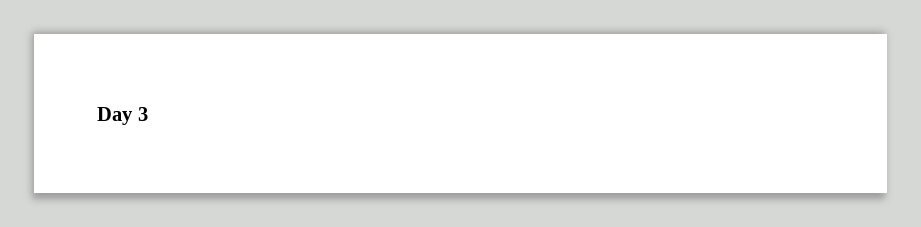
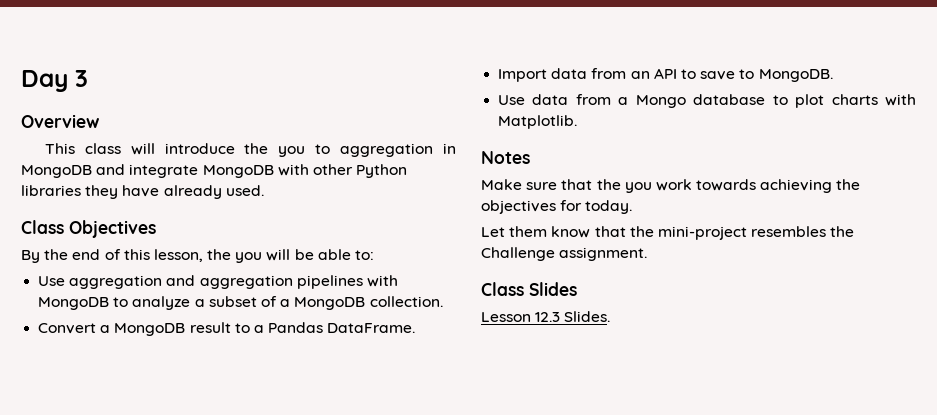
+ Overview
+ This class will introduce the you to aggregation in MongoDB and integrate MongoDB with other Python libraries they have already used.
+ Class Objectives
+ By the end of this lesson, the you will be able to:
+ Use aggregation and aggregation pipelines with MongoDB to analyze a subset of a MongoDB collection.
+ Convert a MongoDB result to a Pandas DataFrame.
+ Import data from an API to save to MongoDB.
+ Use data from a Mongo database to plot charts with Matplotlib.
+ Notes
+ Make sure that the you work towards achieving the objectives for today.
+ Let them know that the mini-project resembles the Challenge assignment.
+ Class Slides
+ Lesson 12.3 Slides.

